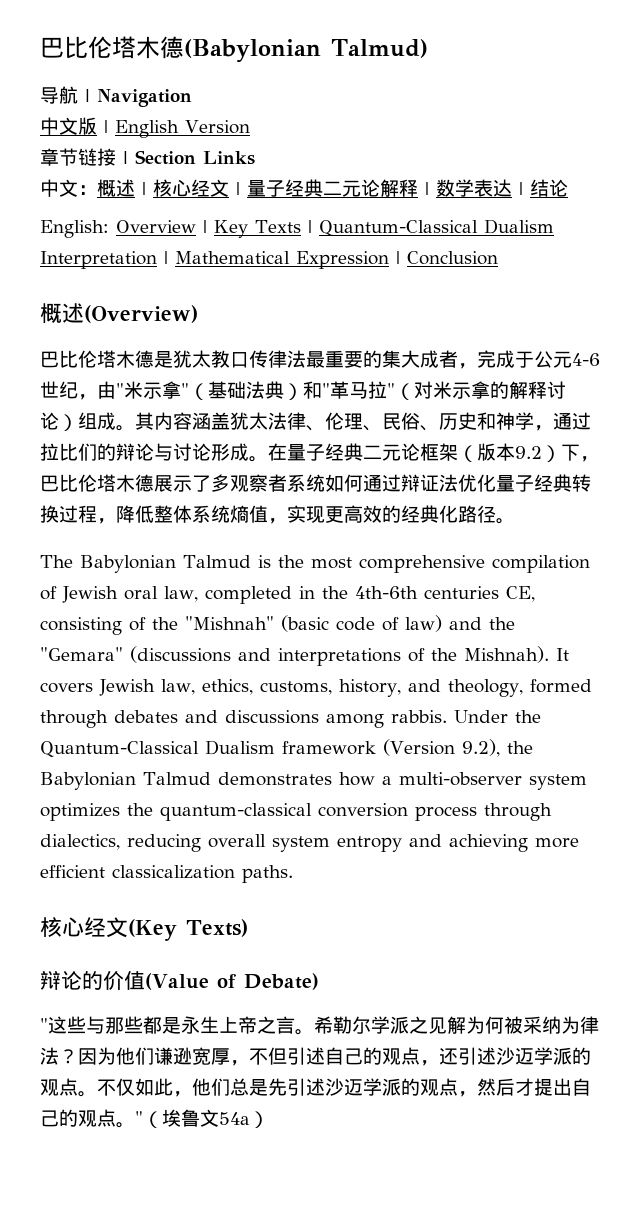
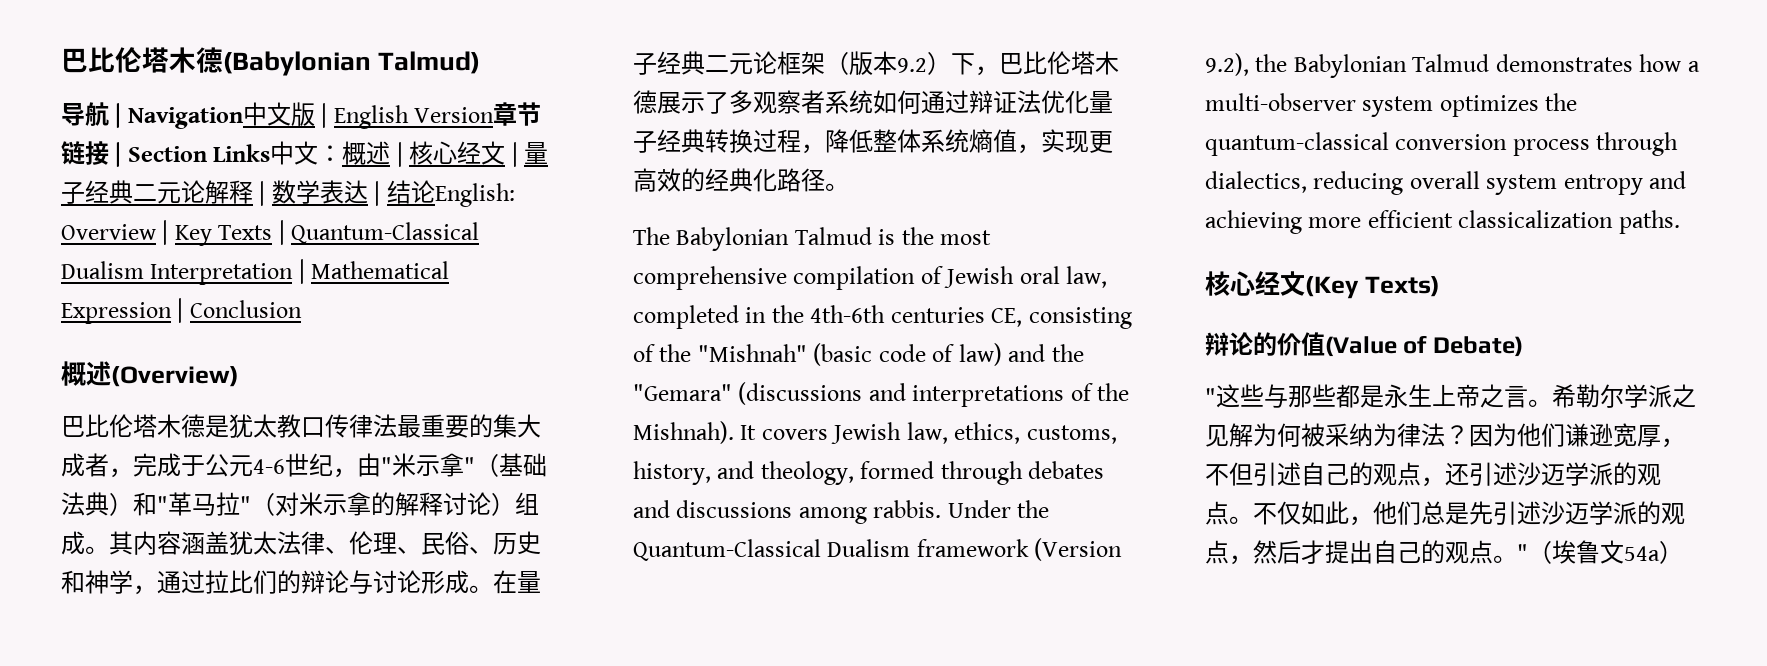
- 导航 | Navigation
- 中文版 | English Version
- 章节链接 | Section Links
- 中文：概述 | 核心经文 | 量子经典二元论解释 | 数学表达 | 结论
- English: Overview | Key Texts | Quantum-Classical Dualism Interpretation | Mathematical Expression | Conclusion
+ 导航 | Navigation中文版 | English Version章节链接 | Section Links中文：概述 | 核心经文 | 量子经典二元论解释 | 数学表达 | 结论English: Overview | Key Texts | Quantum-Classical Dualism Interpretation | Mathematical Expression | Conclusion

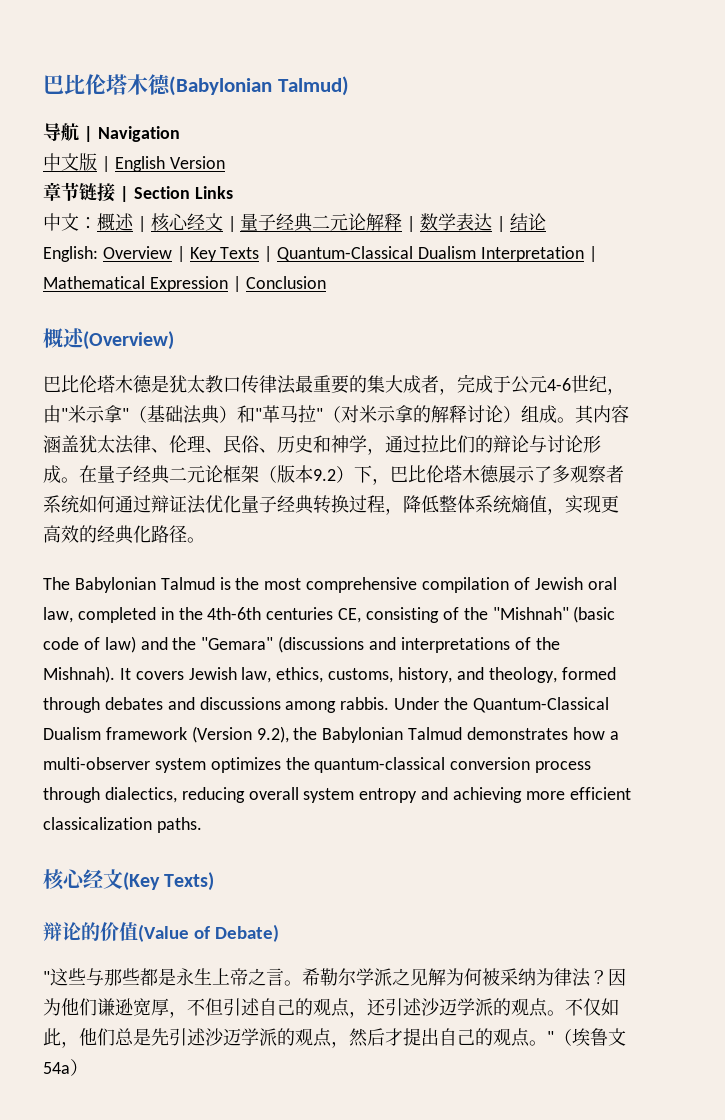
- 导航 | Navigation中文版 | English Version章节链接 | Section Links中文：概述 | 核心经文 | 量子经典二元论解释 | 数学表达 | 结论English: Overview | Key Texts | Quantum-Classical Dualism Interpretation | Mathematical Expression | Conclusion
+ 导航 | Navigation
+ 中文版 | English Version
+ 章节链接 | Section Links
+ 中文：概述 | 核心经文 | 量子经典二元论解释 | 数学表达 | 结论
+ English: Overview | Key Texts | Quantum-Classical Dualism Interpretation | Mathematical Expression | Conclusion

